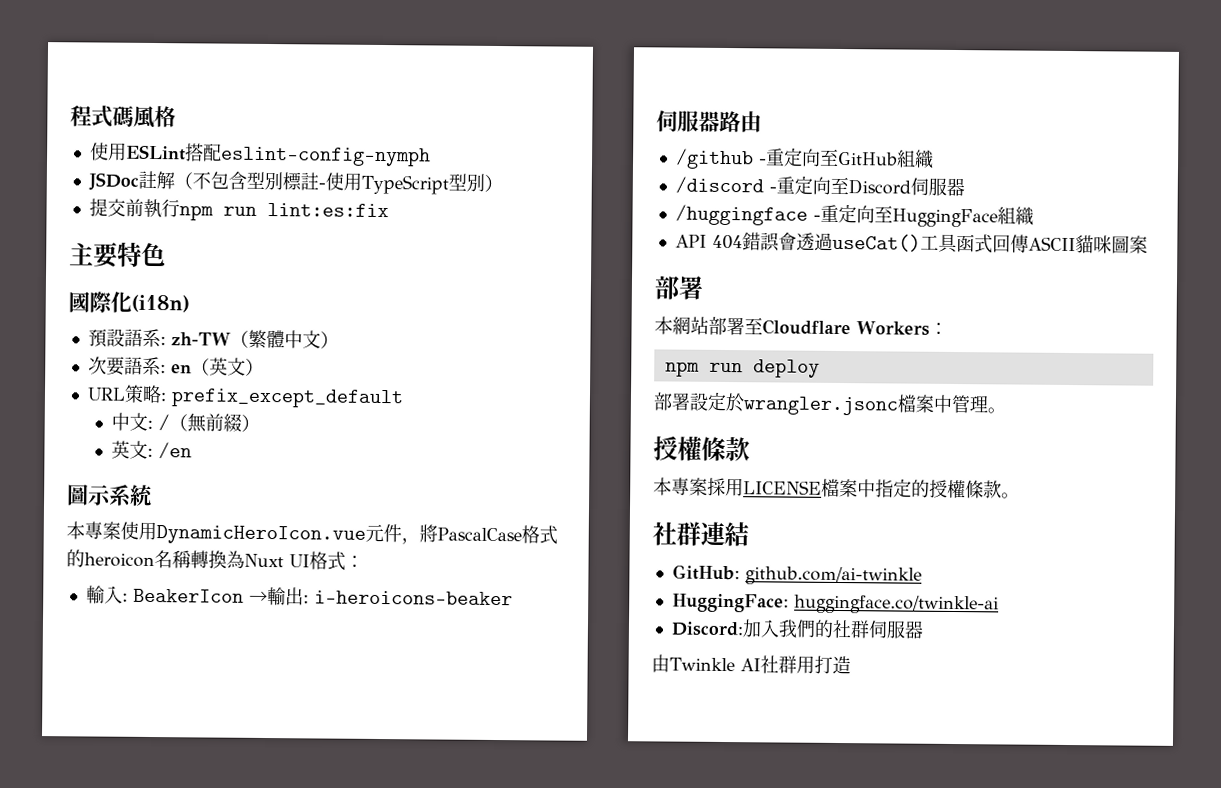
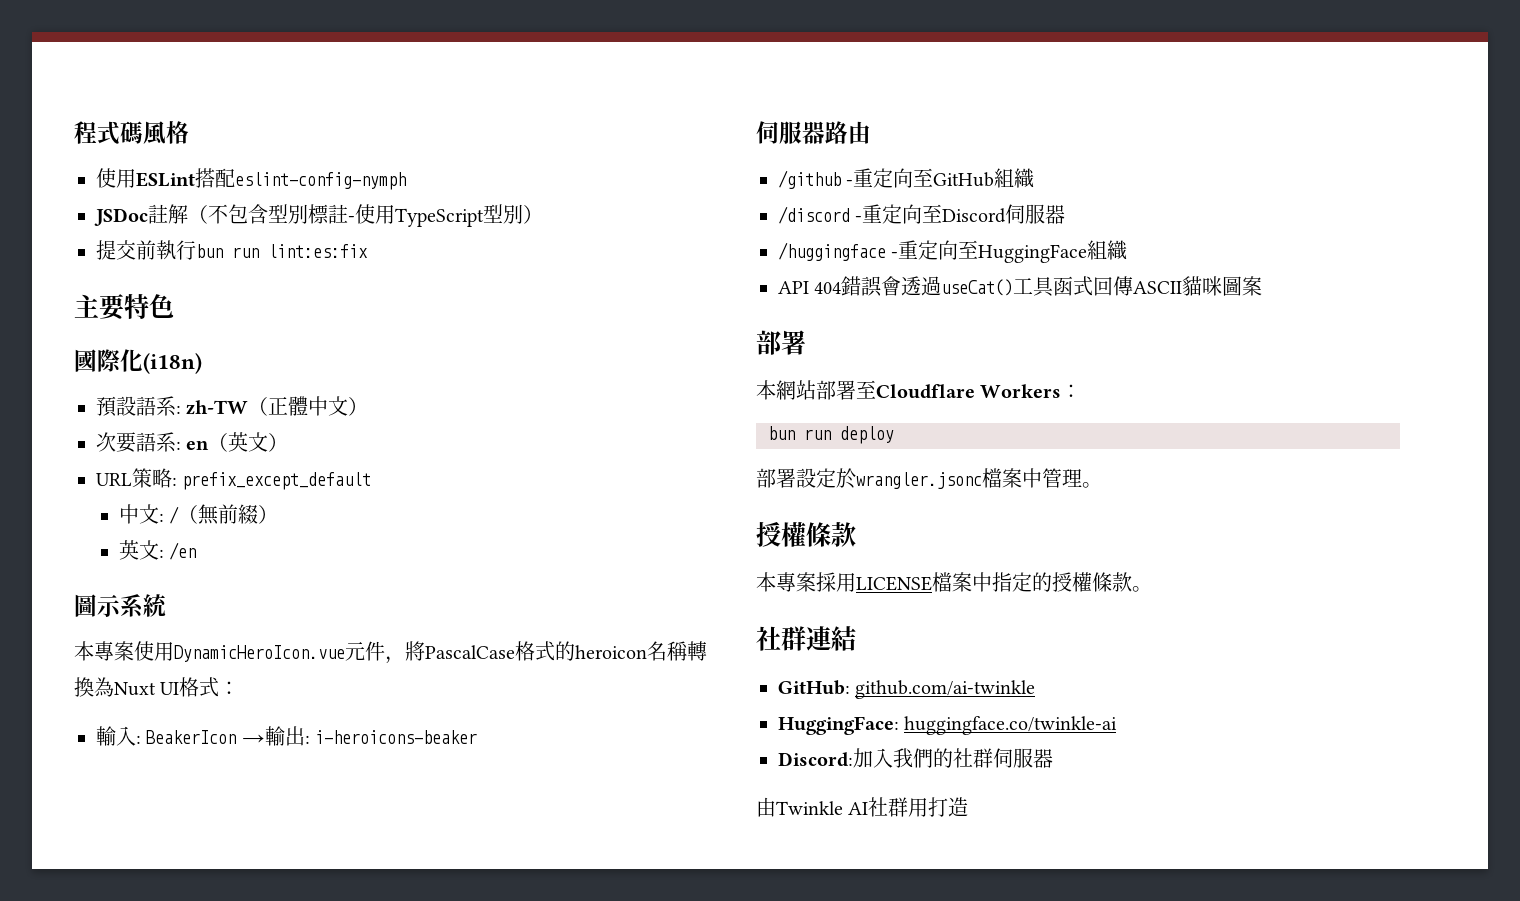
- 提交前執行npm run lint:es:fix
+ 提交前執行bun run lint:es:fix
- 預設語系: zh-TW（繁體中文）
+ 預設語系: zh-TW（正體中文）
- npm run deploy
+ bun run deploy

